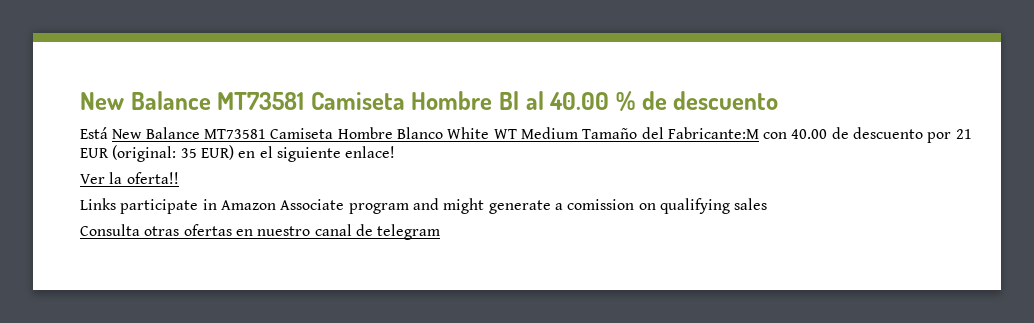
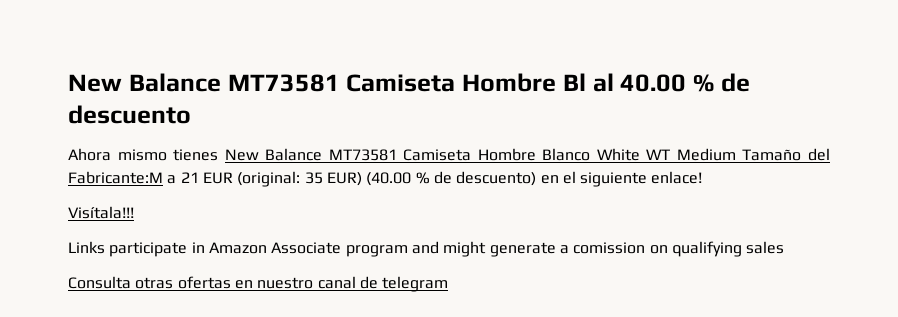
- Está New Balance MT73581 Camiseta Hombre Blanco White WT Medium Tamaño del Fabricante:M con 40.00 de descuento por 21 EUR (original: 35 EUR) en el siguiente enlace!
+ Ahora mismo tienes New Balance MT73581 Camiseta Hombre Blanco White WT Medium Tamaño del Fabricante:M a 21 EUR (original: 35 EUR) (40.00 % de descuento) en el siguiente enlace!
- Ver la oferta!!
+ Visítala!!!

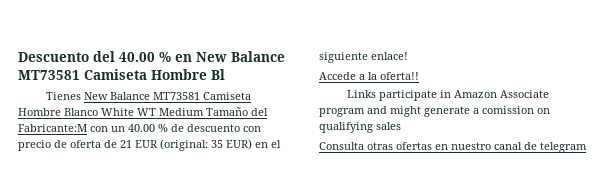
- New Balance MT73581 Camiseta Hombre Bl al 40.00 % de descuento
- Ahora mismo tienes New Balance MT73581 Camiseta Hombre Blanco White WT Medium Tamaño del Fabricante:M a 21 EUR (original: 35 EUR) (40.00 % de descuento) en el siguiente enlace!
+ Descuento del 40.00 % en New Balance MT73581 Camiseta Hombre Bl
+ Tienes New Balance MT73581 Camiseta Hombre Blanco White WT Medium Tamaño del Fabricante:M con un 40.00 % de descuento con precio de oferta de 21 EUR (original: 35 EUR) en el siguiente enlace!
- Visítala!!!
+ Accede a la oferta!!

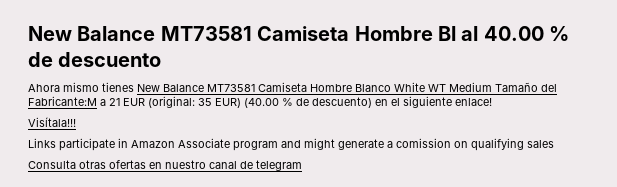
- Descuento del 40.00 % en New Balance MT73581 Camiseta Hombre Bl
- Tienes New Balance MT73581 Camiseta Hombre Blanco White WT Medium Tamaño del Fabricante:M con un 40.00 % de descuento con precio de oferta de 21 EUR (original: 35 EUR) en el siguiente enlace!
+ New Balance MT73581 Camiseta Hombre Bl al 40.00 % de descuento
+ Ahora mismo tienes New Balance MT73581 Camiseta Hombre Blanco White WT Medium Tamaño del Fabricante:M a 21 EUR (original: 35 EUR) (40.00 % de descuento) en el siguiente enlace!
- Accede a la oferta!!
+ Visítala!!!

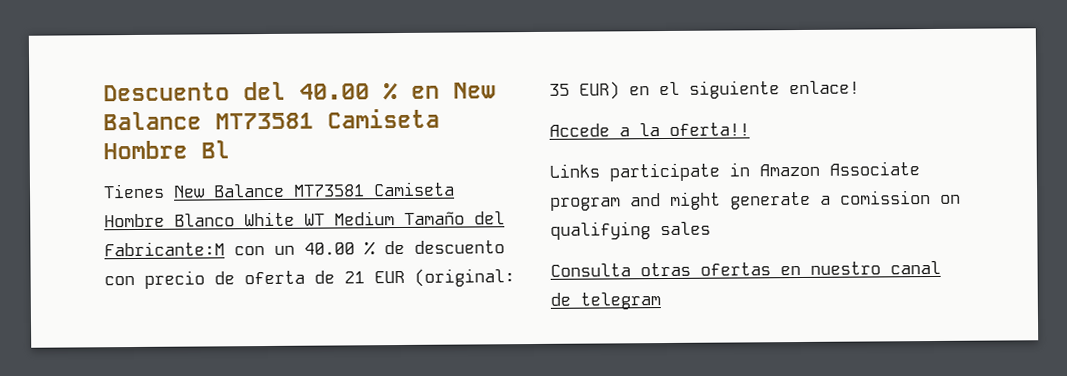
- New Balance MT73581 Camiseta Hombre Bl al 40.00 % de descuento
- Ahora mismo tienes New Balance MT73581 Camiseta Hombre Blanco White WT Medium Tamaño del Fabricante:M a 21 EUR (original: 35 EUR) (40.00 % de descuento) en el siguiente enlace!
+ Descuento del 40.00 % en New Balance MT73581 Camiseta Hombre Bl
+ Tienes New Balance MT73581 Camiseta Hombre Blanco White WT Medium Tamaño del Fabricante:M con un 40.00 % de descuento con precio de oferta de 21 EUR (original: 35 EUR) en el siguiente enlace!
- Visítala!!!
+ Accede a la oferta!!

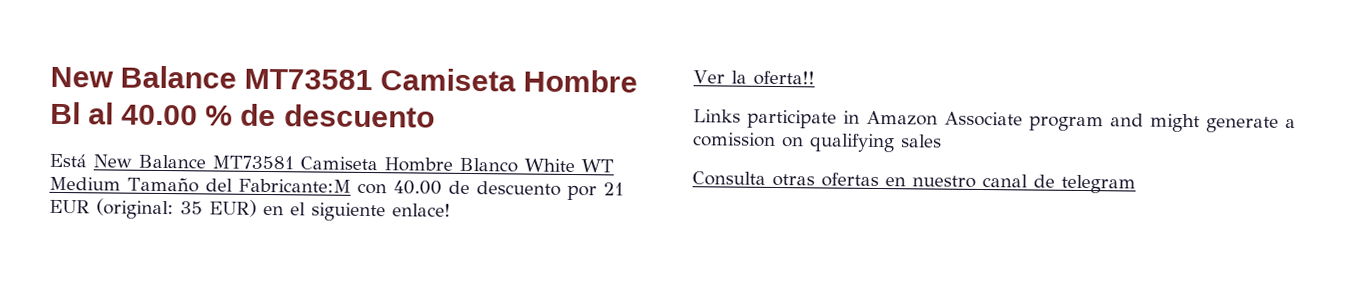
- Descuento del 40.00 % en New Balance MT73581 Camiseta Hombre Bl
- Tienes New Balance MT73581 Camiseta Hombre Blanco White WT Medium Tamaño del Fabricante:M con un 40.00 % de descuento con precio de oferta de 21 EUR (original: 35 EUR) en el siguiente enlace!
+ New Balance MT73581 Camiseta Hombre Bl al 40.00 % de descuento
+ Está New Balance MT73581 Camiseta Hombre Blanco White WT Medium Tamaño del Fabricante:M con 40.00 de descuento por 21 EUR (original: 35 EUR) en el siguiente enlace!
- Accede a la oferta!!
+ Ver la oferta!!

